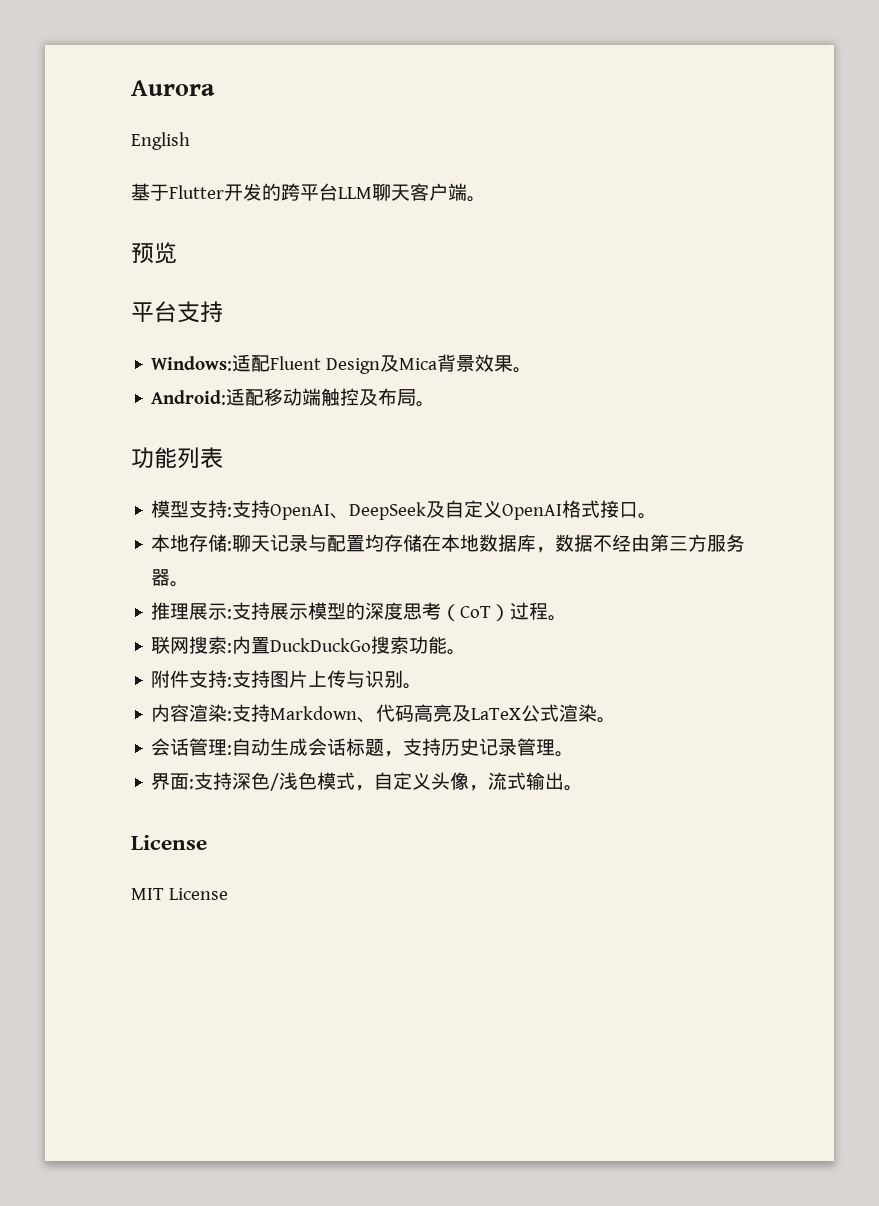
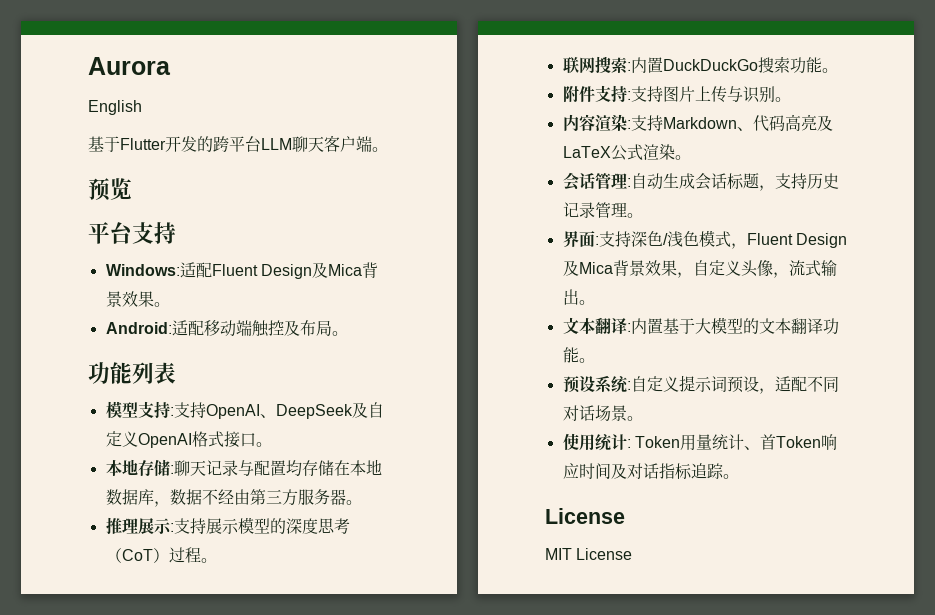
- 界面:支持深色/浅色模式，自定义头像，流式输出。
+ 界面:支持深色/浅色模式，Fluent Design及Mica背景效果，自定义头像，流式输出。
+ 文本翻译:内置基于大模型的文本翻译功能。
+ 预设系统:自定义提示词预设，适配不同对话场景。
+ 使用统计: Token用量统计、首Token响应时间及对话指标追踪。

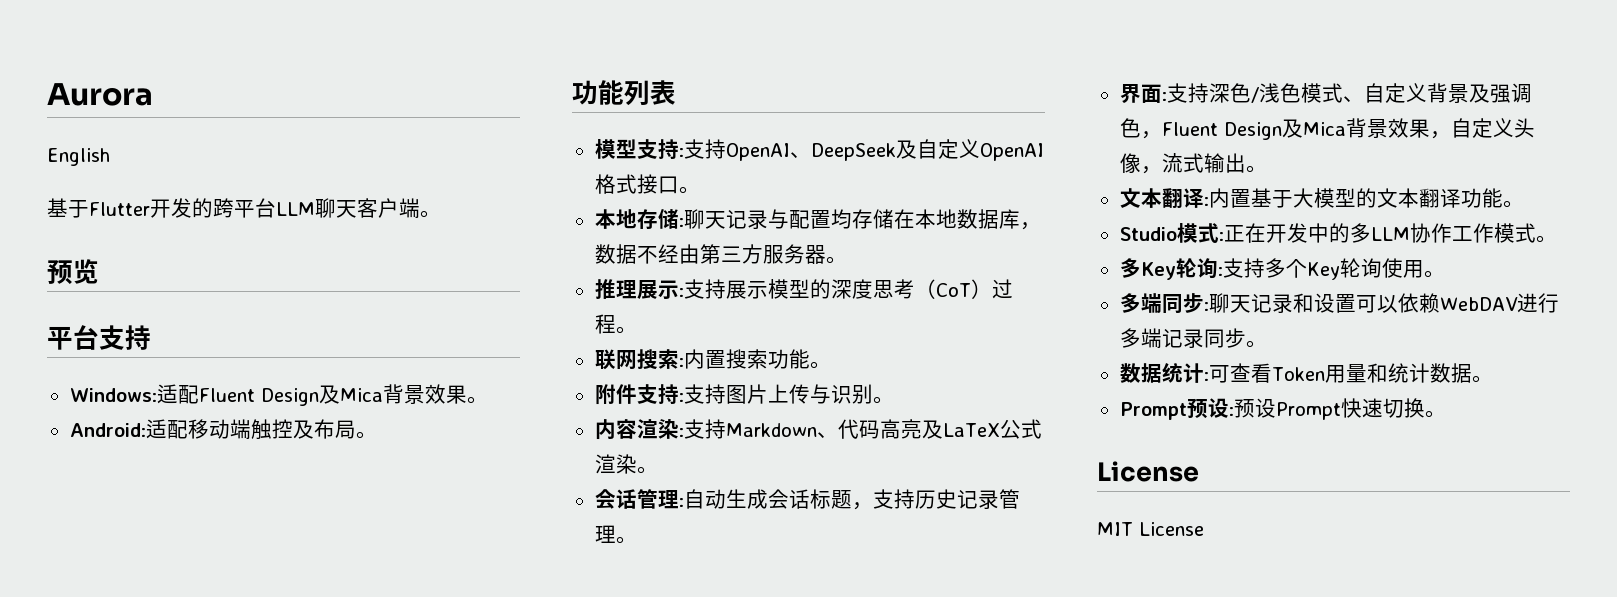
- 联网搜索:内置DuckDuckGo搜索功能。
+ 联网搜索:内置搜索功能。
- 界面:支持深色/浅色模式，Fluent Design及Mica背景效果，自定义头像，流式输出。
+ 界面:支持深色/浅色模式、自定义背景及强调色，Fluent Design及Mica背景效果，自定义头像，流式输出。
- 预设系统:自定义提示词预设，适配不同对话场景。
- 使用统计: Token用量统计、首Token响应时间及对话指标追踪。
+ Studio模式:正在开发中的多LLM协作工作模式。
+ 多Key轮询:支持多个Key轮询使用。
+ 多端同步:聊天记录和设置可以依赖WebDAV进行多端记录同步。
+ 数据统计:可查看Token用量和统计数据。
+ Prompt预设:预设Prompt快速切换。

